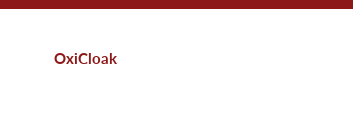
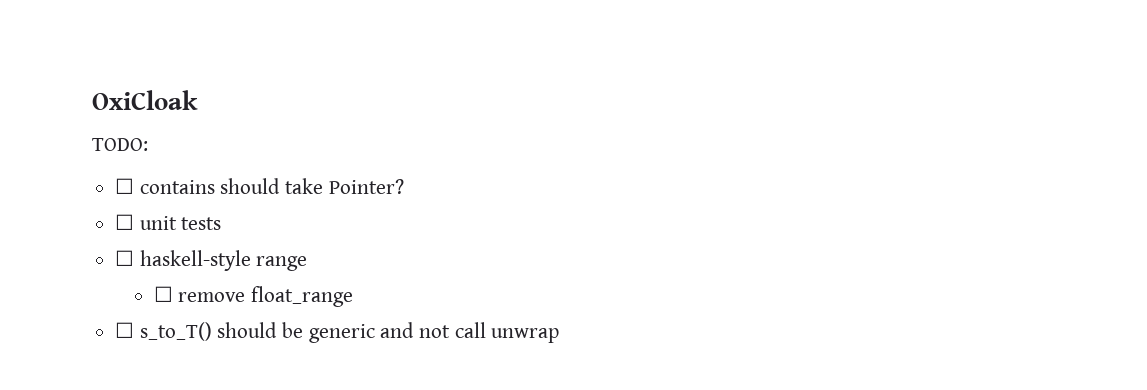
+ TODO:
+ ☐ contains should take Pointer?
+ ☐ unit tests
+ ☐ haskell-style range
+ ☐ remove float_range
+ ☐ s_to_T() should be generic and not call unwrap

